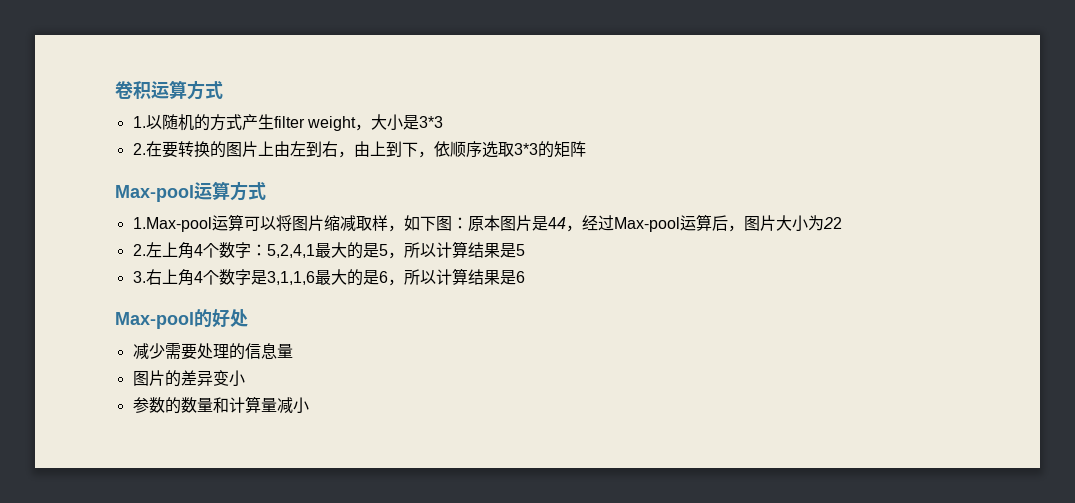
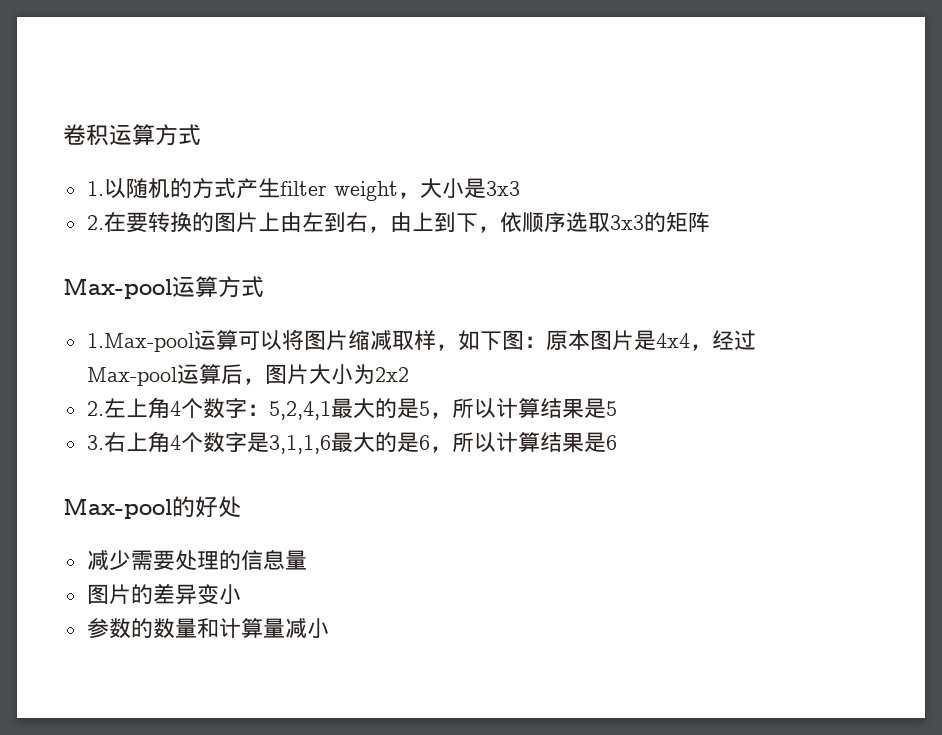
- 1.以随机的方式产生filter weight，大小是3*3
+ 1.以随机的方式产生filter weight，大小是3x3
- 2.在要转换的图片上由左到右，由上到下，依顺序选取3*3的矩阵
+ 2.在要转换的图片上由左到右，由上到下，依顺序选取3x3的矩阵
- 1.Max-pool运算可以将图片缩减取样，如下图：原本图片是44，经过Max-pool运算后，图片大小为22
+ 1.Max-pool运算可以将图片缩减取样，如下图：原本图片是4x4，经过Max-pool运算后，图片大小为2x2

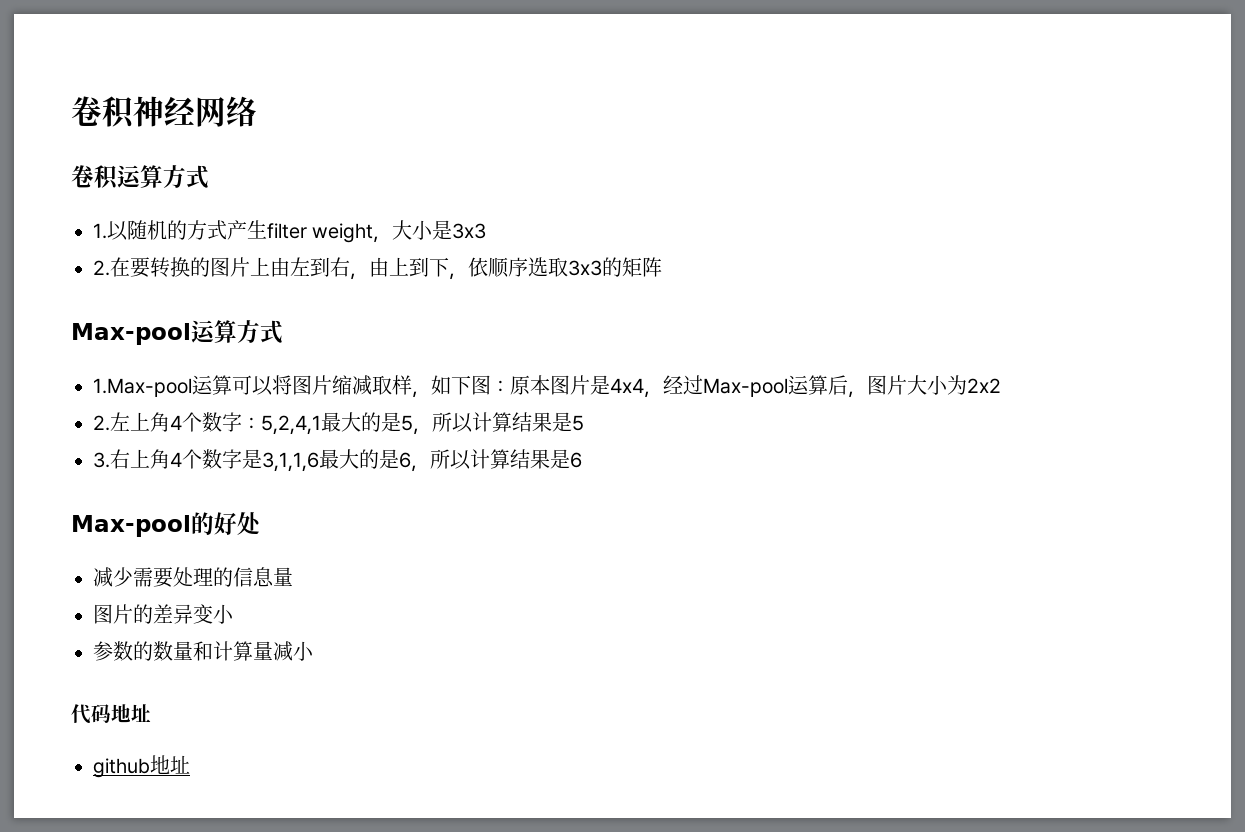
+ 卷积神经网络
+ 代码地址
+ github地址

